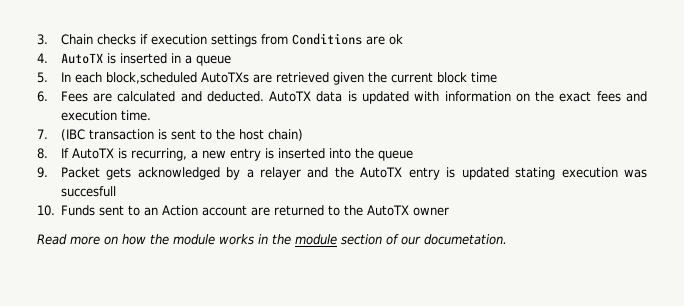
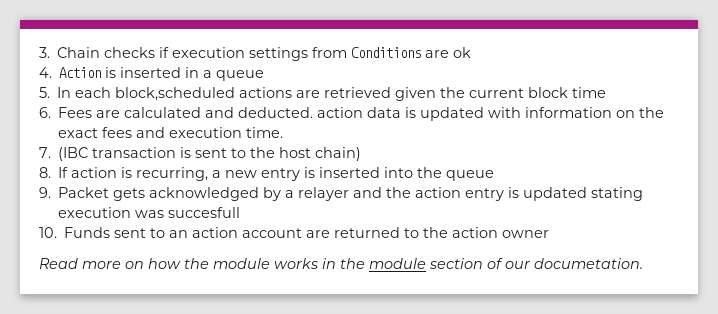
- 4. AutoTX is inserted in a queue
+ 4. Action is inserted in a queue
- 5. In each block,scheduled AutoTXs are retrieved given the current block time
+ 5. In each block,scheduled actions are retrieved given the current block time
- 6. Fees are calculated and deducted. AutoTX data is updated with information on the exact fees and execution time.
+ 6. Fees are calculated and deducted. action data is updated with information on the exact fees and execution time.
- 8. If AutoTX is recurring, a new entry is inserted into the queue
+ 8. If action is recurring, a new entry is inserted into the queue
- 9. Packet gets acknowledged by a relayer and the AutoTX entry is updated stating execution was succesfull
+ 9. Packet gets acknowledged by a relayer and the action entry is updated stating execution was succesfull
- 10. Funds sent to an Action account are returned to the AutoTX owner
+ 10. Funds sent to an action account are returned to the action owner

